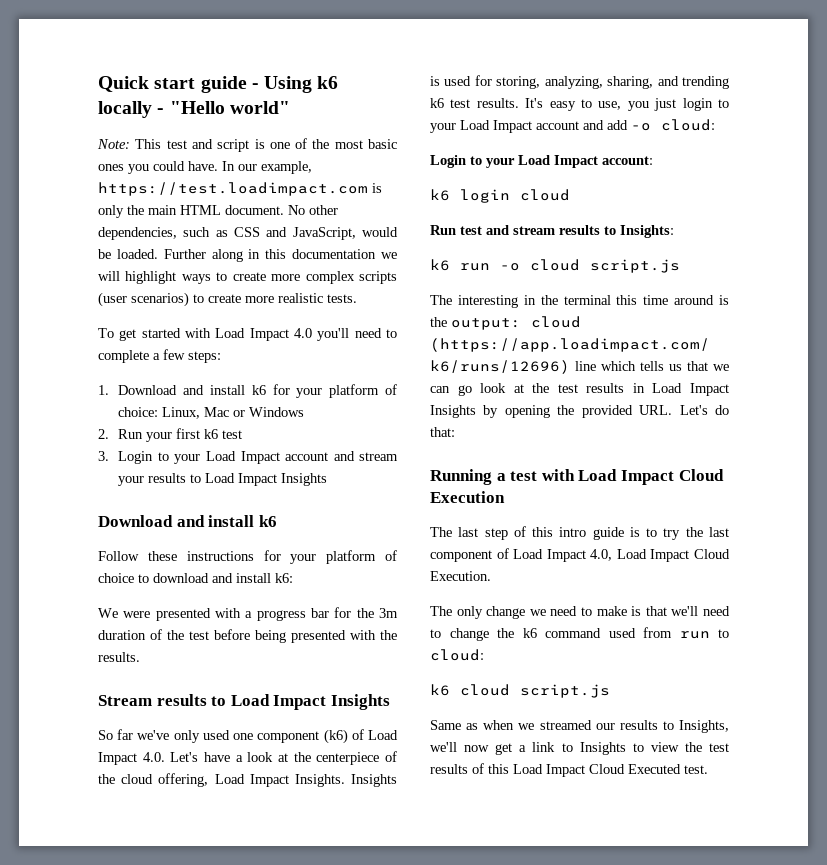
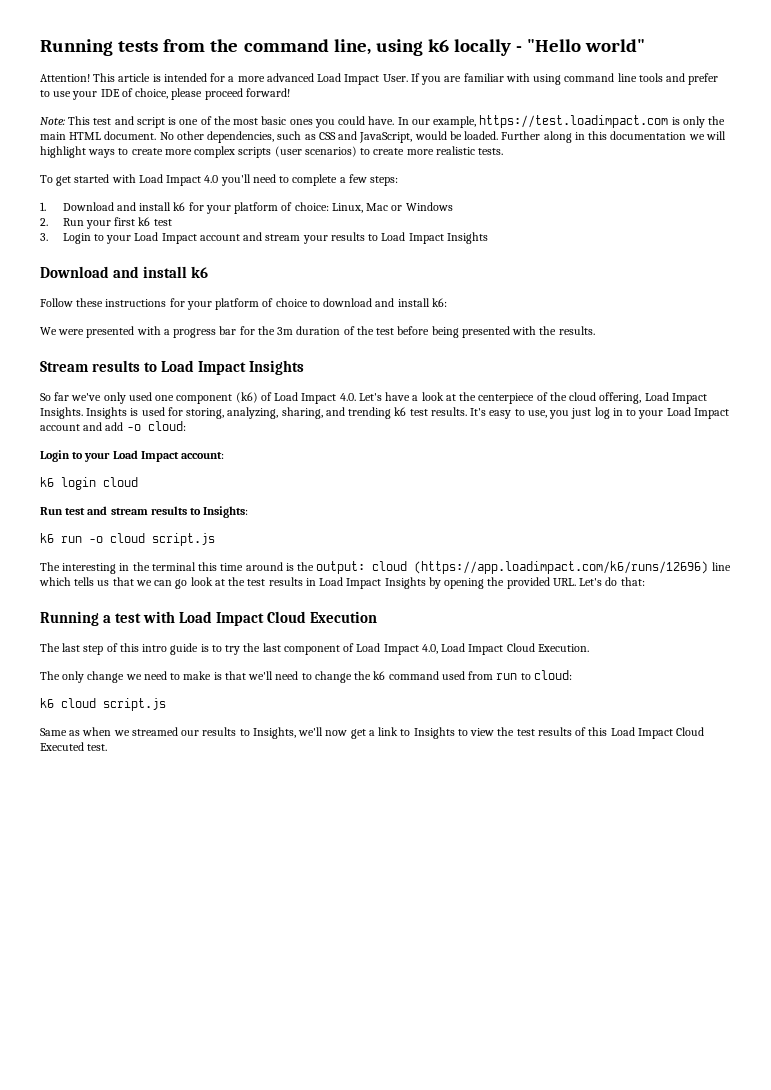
- Quick start guide - Using k6 locally - "Hello world"
+ Running tests from the command line, using k6 locally - "Hello world"
+ Attention! This article is intended for a more advanced Load Impact User. If you are familiar with using command line tools and prefer to use your IDE of choice, please proceed forward!
- It's easy to use, you just login to your Load Impact account and add -o cloud:
+ It's easy to use, you just log in to your Load Impact account and add -o cloud:

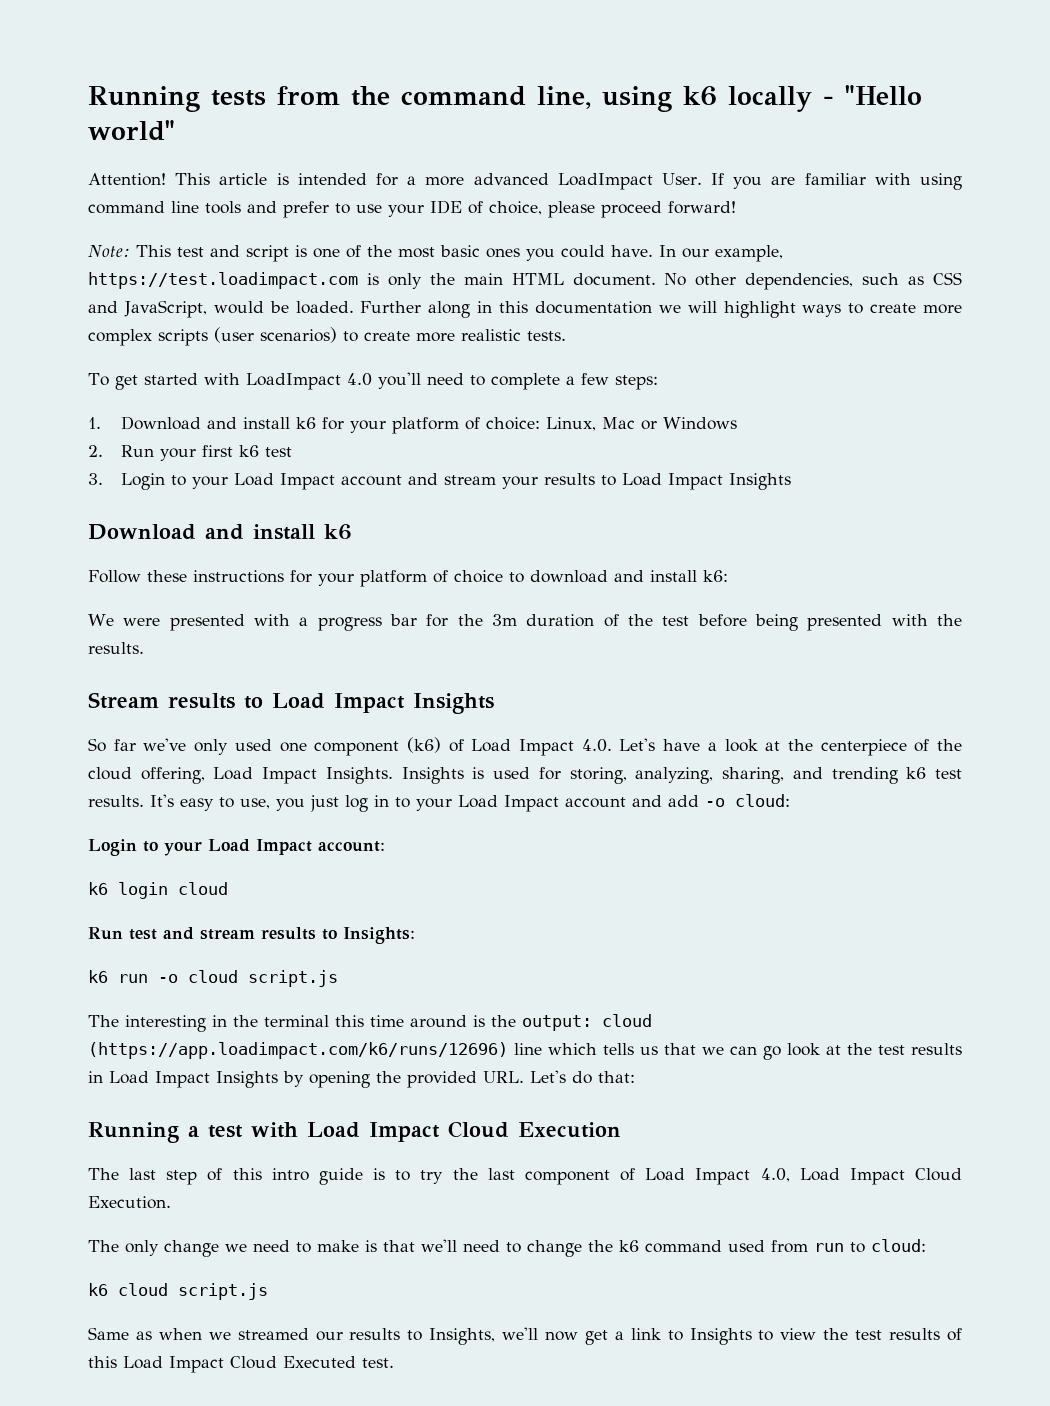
- This article is intended for a more advanced Load Impact User.
+ This article is intended for a more advanced LoadImpact User.
- To get started with Load Impact 4.0 you'll need to complete a few steps:
+ To get started with LoadImpact 4.0 you'll need to complete a few steps:

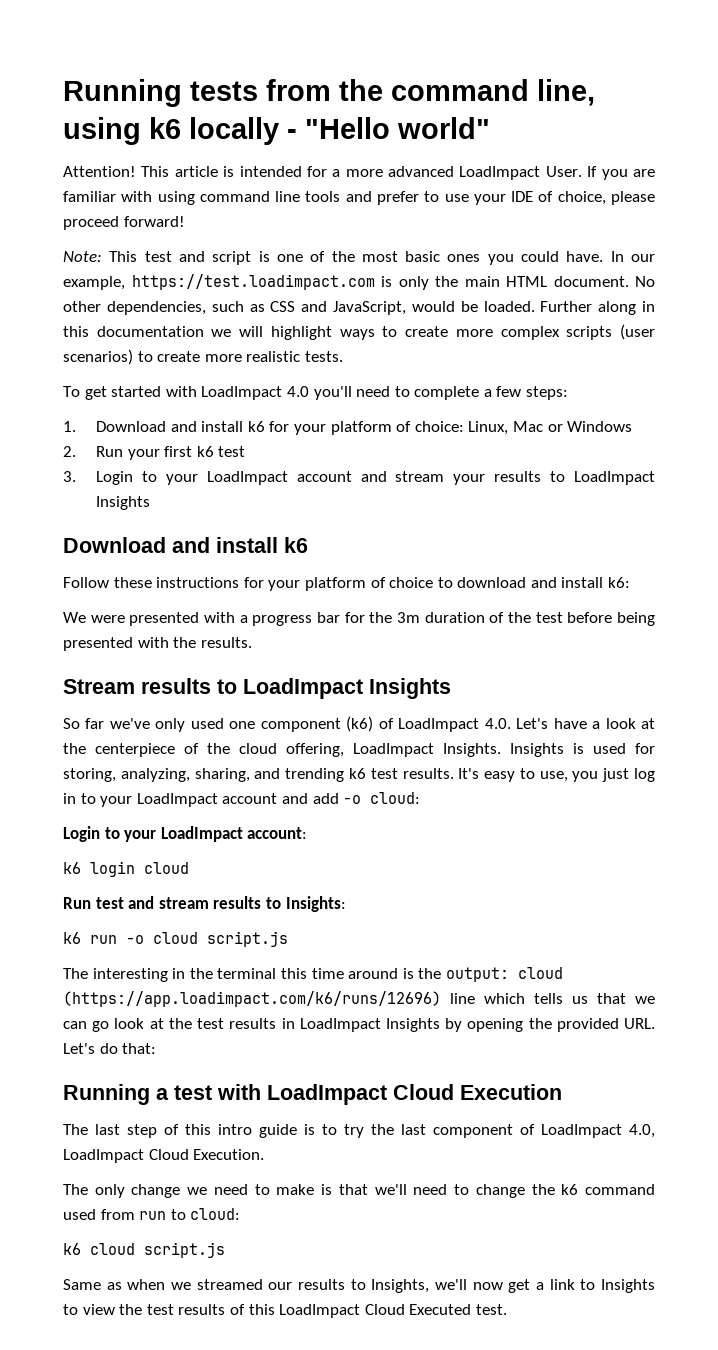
- 3. Login to your Load Impact account and stream your results to Load Impact Insights
+ 3. Login to your LoadImpact account and stream your results to LoadImpact Insights
- Stream results to Load Impact Insights
+ Stream results to LoadImpact Insights
- So far we've only used one component (k6) of Load Impact 4.0. Let's have a look at the centerpiece of the cloud offering, Load Impact Insights.
+ So far we've only used one component (k6) of LoadImpact 4.0. Let's have a look at the centerpiece of the cloud offering, LoadImpact Insights.
- It's easy to use, you just log in to your Load Impact account and add -o cloud:
+ It's easy to use, you just log in to your LoadImpact account and add -o cloud:
- Login to your Load Impact account:
+ Login to your LoadImpact account:
- The interesting in the terminal this time around is the output: cloud (https://app.loadimpact.com/k6/runs/12696) line which tells us that we can go look at the test results in Load Impact Insights by opening the provided URL. Let's do that:
+ The interesting in the terminal this time around is the output: cloud (https://app.loadimpact.com/k6/runs/12696) line which tells us that we can go look at the test results in LoadImpact Insights by opening the provided URL. Let's do that:
- Running a test with Load Impact Cloud Execution
+ Running a test with LoadImpact Cloud Execution
- The last step of this intro guide is to try the last component of Load Impact 4.0, Load Impact Cloud Execution.
+ The last step of this intro guide is to try the last component of LoadImpact 4.0, LoadImpact Cloud Execution.
- Same as when we streamed our results to Insights, we'll now get a link to Insights to view the test results of this Load Impact Cloud Executed test.
+ Same as when we streamed our results to Insights, we'll now get a link to Insights to view the test results of this LoadImpact Cloud Executed test.

